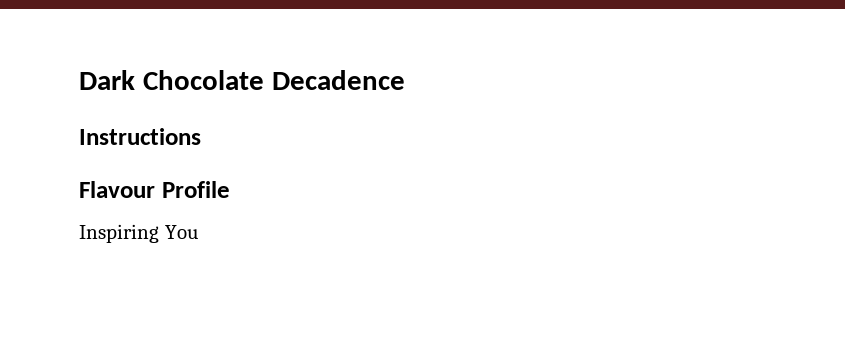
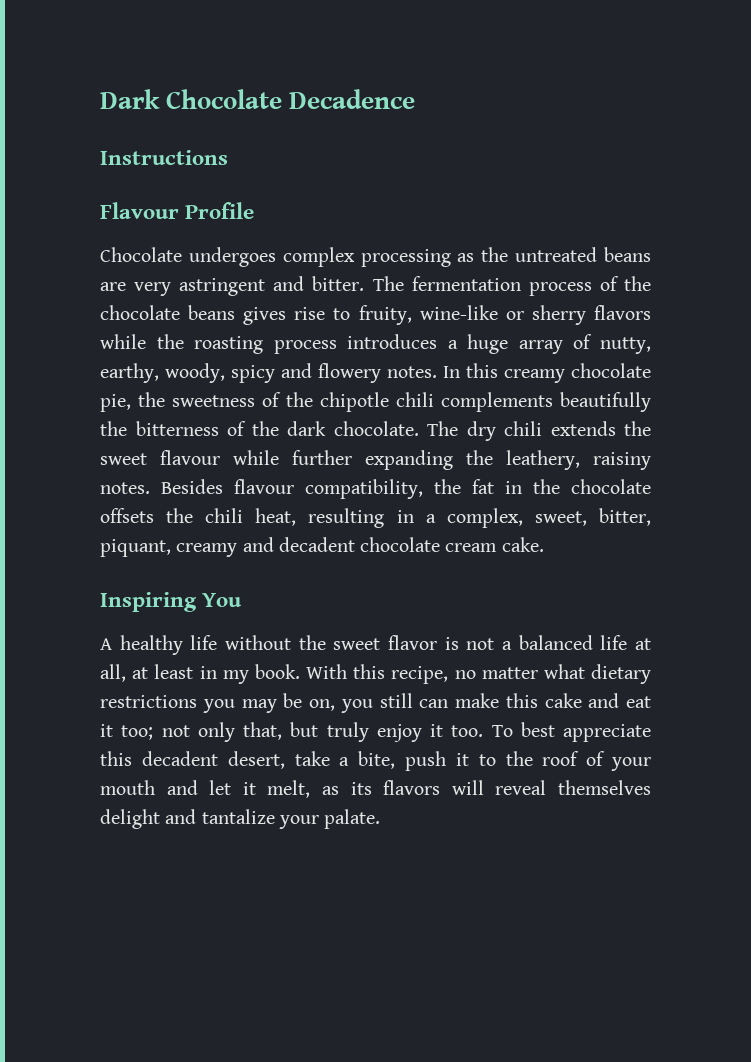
+ Chocolate undergoes complex processing as the untreated beans are very astringent and bitter. The fermentation process of the chocolate beans gives rise to fruity, wine-like or sherry flavors while the roasting process introduces a huge array of nutty, earthy, woody, spicy and flowery notes. In this creamy chocolate pie, the sweetness of the chipotle chili complements beautifully the bitterness of the dark chocolate. The dry chili extends the sweet flavour while further expanding the leathery, raisiny notes. Besides flavour compatibility, the fat in the chocolate offsets the chili heat, resulting in a complex, sweet, bitter, piquant, creamy and decadent chocolate cream cake.
  Inspiring You
+ A healthy life without the sweet flavor is not a balanced life at all, at least in my book. With this recipe, no matter what dietary restrictions you may be on, you still can make this cake and eat it too; not only that, but truly enjoy it too. To best appreciate this decadent desert, take a bite, push it to the roof of your mouth and let it melt, as its flavors will reveal themselves delight and tantalize your palate.

